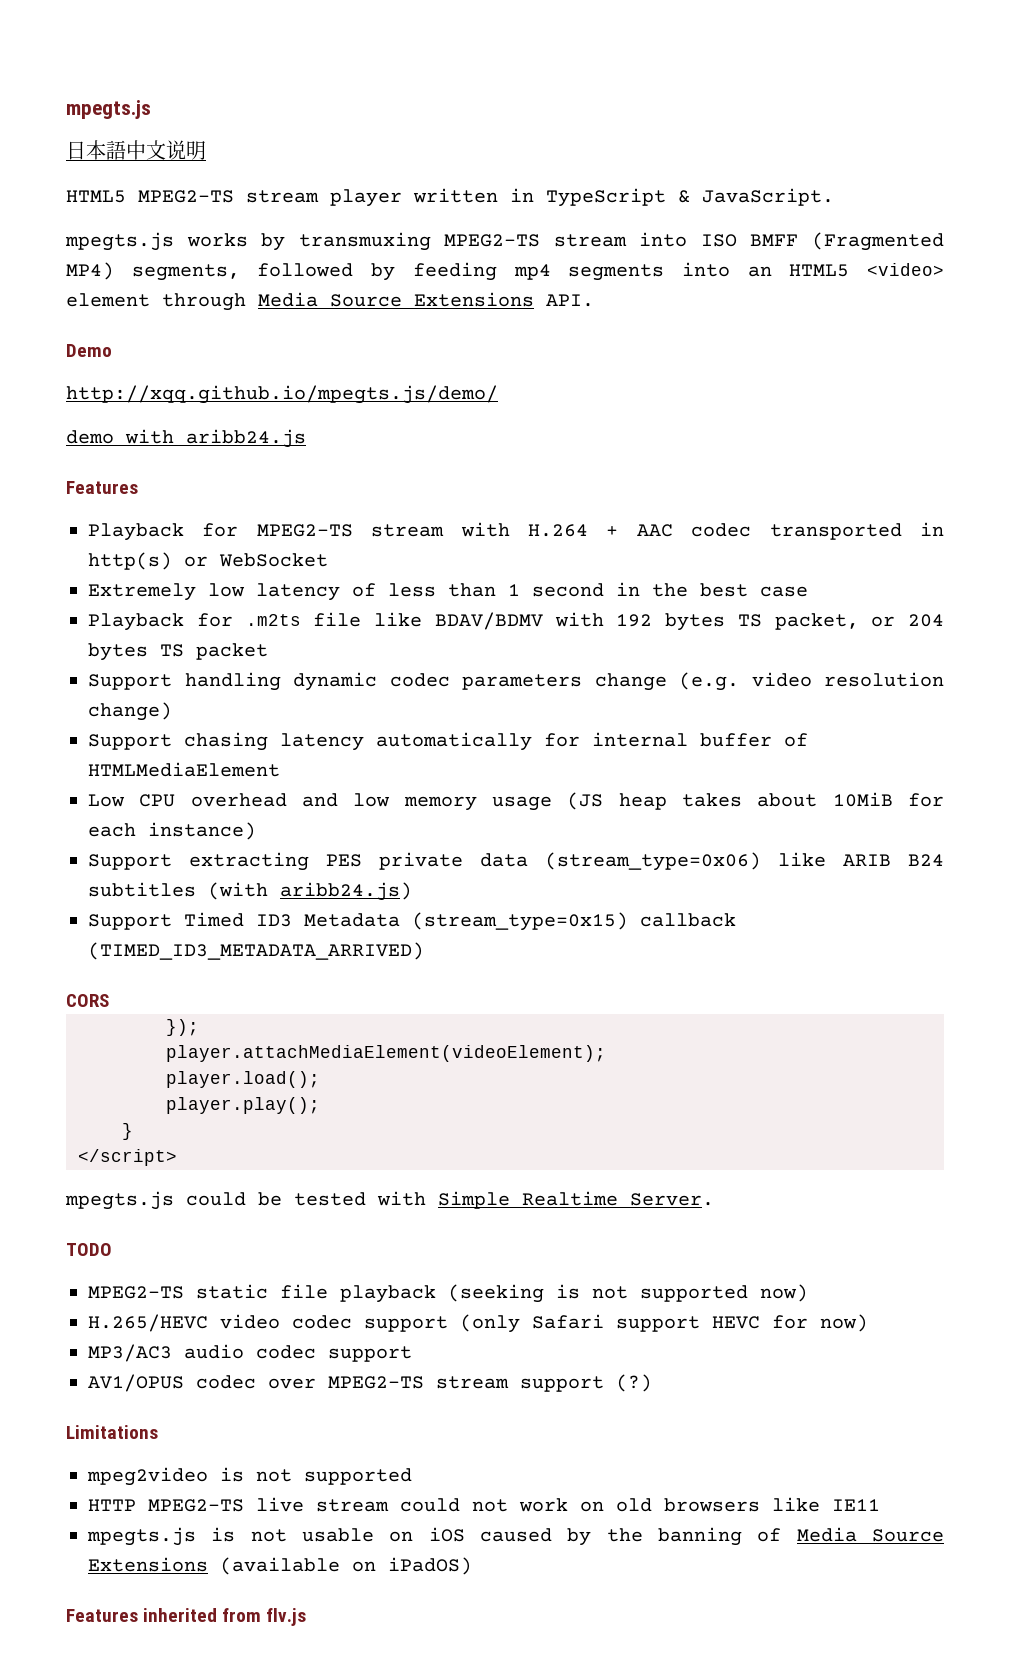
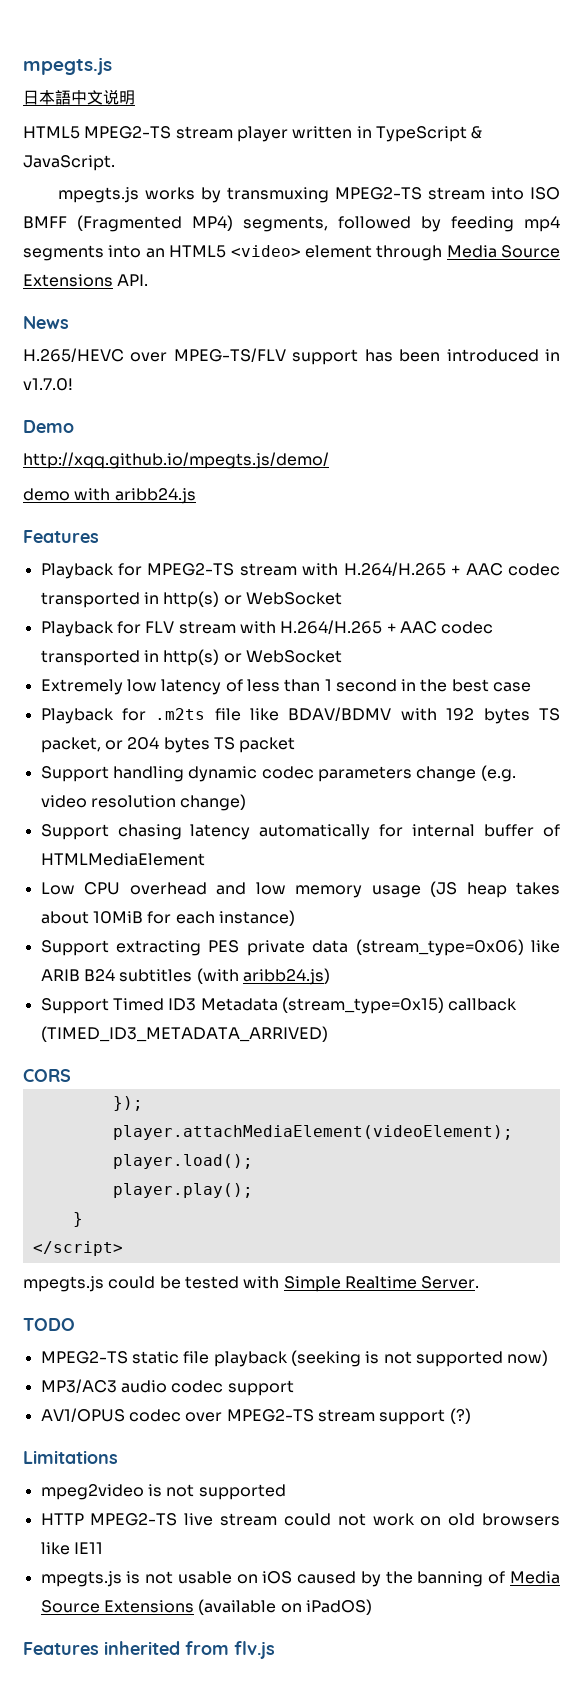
+ News
+ H.265/HEVC over MPEG-TS/FLV support has been introduced in v1.7.0!
- Playback for MPEG2-TS stream with H.264 + AAC codec transported in http(s) or WebSocket
+ Playback for MPEG2-TS stream with H.264/H.265 + AAC codec transported in http(s) or WebSocket
+ Playback for FLV stream with H.264/H.265 + AAC codec transported in http(s) or WebSocket
- H.265/HEVC video codec support (only Safari support HEVC for now)

